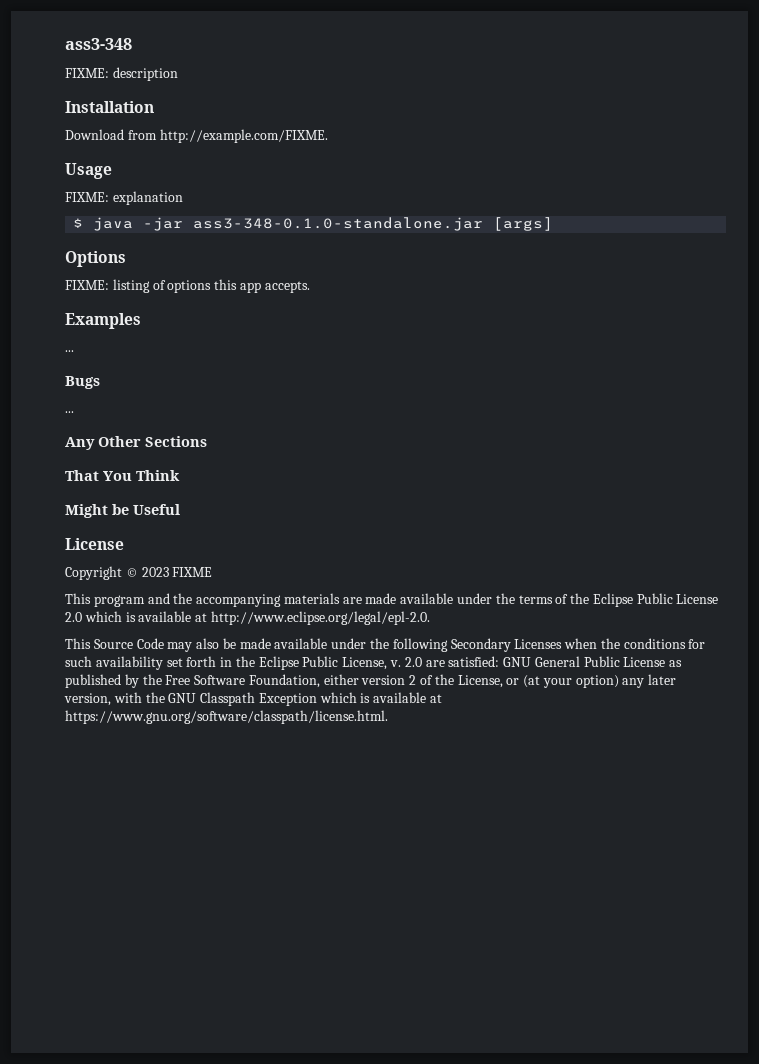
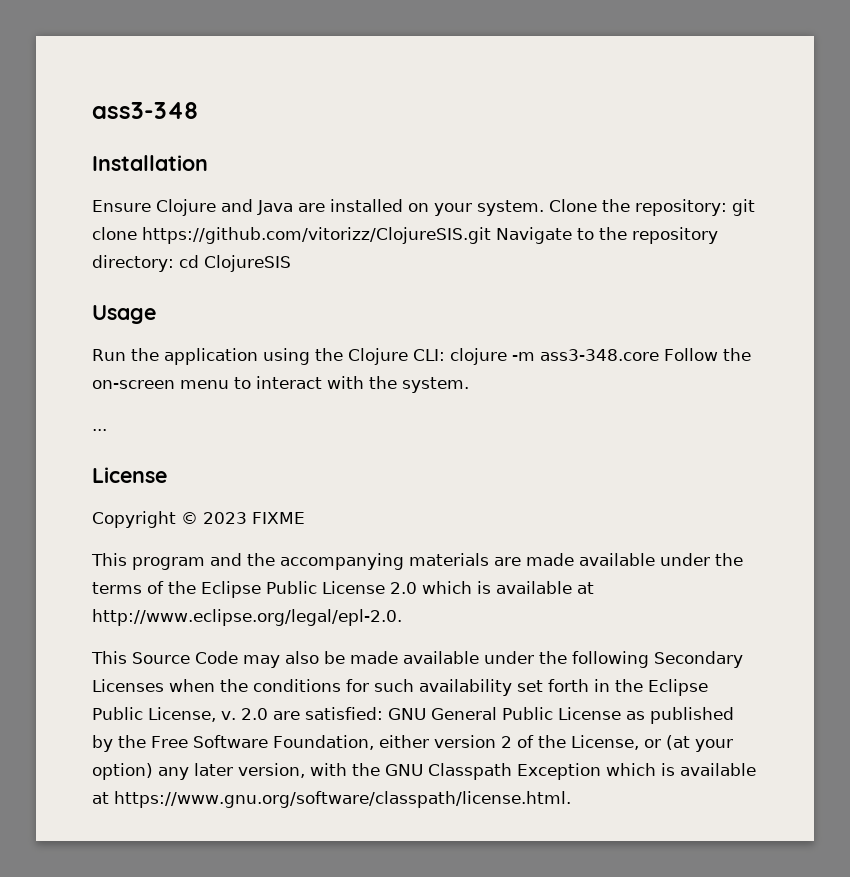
- FIXME: description
- Download from http://example.com/FIXME.
+ Ensure Clojure and Java are installed on your system. Clone the repository: git clone https://github.com/vitorizz/ClojureSIS.git Navigate to the repository directory: cd ClojureSIS
  Usage
- FIXME: explanation
- $ java -jar ass3-348-0.1.0-standalone.jar [args]
- Options
- FIXME: listing of options this app accepts.
- Examples
+ Run the application using the Clojure CLI: clojure -m ass3-348.core Follow the on-screen menu to interact with the system.
  ...
- Bugs
- ...
- Any Other Sections
- That You Think
- Might be Useful

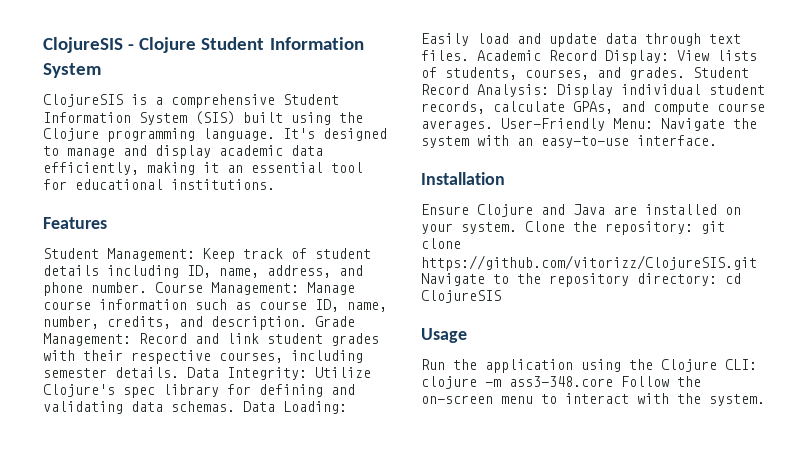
- ass3-348
+ ClojureSIS - Clojure Student Information System
+ ClojureSIS is a comprehensive Student Information System (SIS) built using the Clojure programming language. It's designed to manage and display academic data efficiently, making it an essential tool for educational institutions.
+ Features
+ Student Management: Keep track of student details including ID, name, address, and phone number. Course Management: Manage course information such as course ID, name, number, credits, and description. Grade Management: Record and link student grades with their respective courses, including semester details. Data Integrity: Utilize Clojure's spec library for defining and validating data schemas. Data Loading: Easily load and update data through text files. Academic Record Display: View lists of students, courses, and grades. Student Record Analysis: Display individual student records, calculate GPAs, and compute course averages. User-Friendly Menu: Navigate the system with an easy-to-use interface.
- ...
- License
- Copyright © 2023 FIXME
- This program and the accompanying materials are made available under the terms of the Eclipse Public License 2.0 which is available at http://www.eclipse.org/legal/epl-2.0.
- This Source Code may also be made available under the following Secondary Licenses when the conditions for such availability set forth in the Eclipse Public License, v. 2.0 are satisfied: GNU General Public License as published by the Free Software Foundation, either version 2 of the License, or (at your option) any later version, with the GNU Classpath Exception which is available at https://www.gnu.org/software/classpath/license.html.

